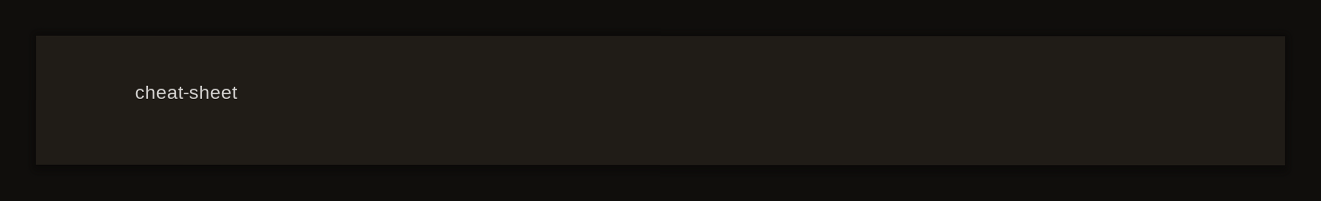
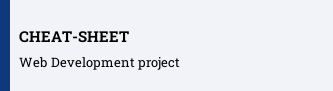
- cheat-sheet
+ CHEAT-SHEET
+ Web Development project

